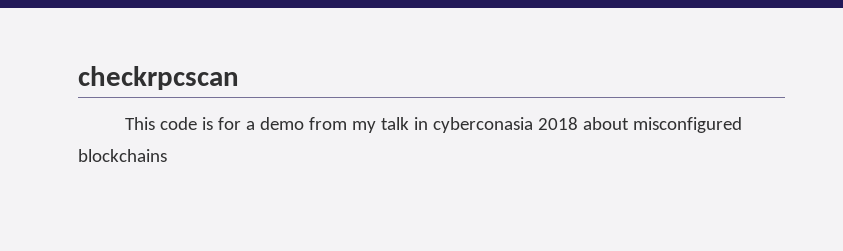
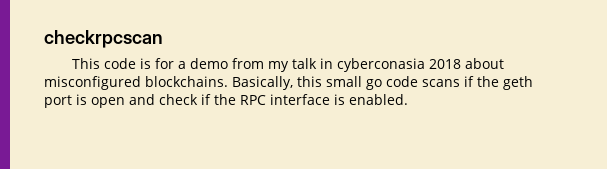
- This code is for a demo from my talk in cyberconasia 2018 about misconfigured blockchains
+ This code is for a demo from my talk in cyberconasia 2018 about misconfigured blockchains. Basically, this small go code scans if the geth port is open and check if the RPC interface is enabled.

